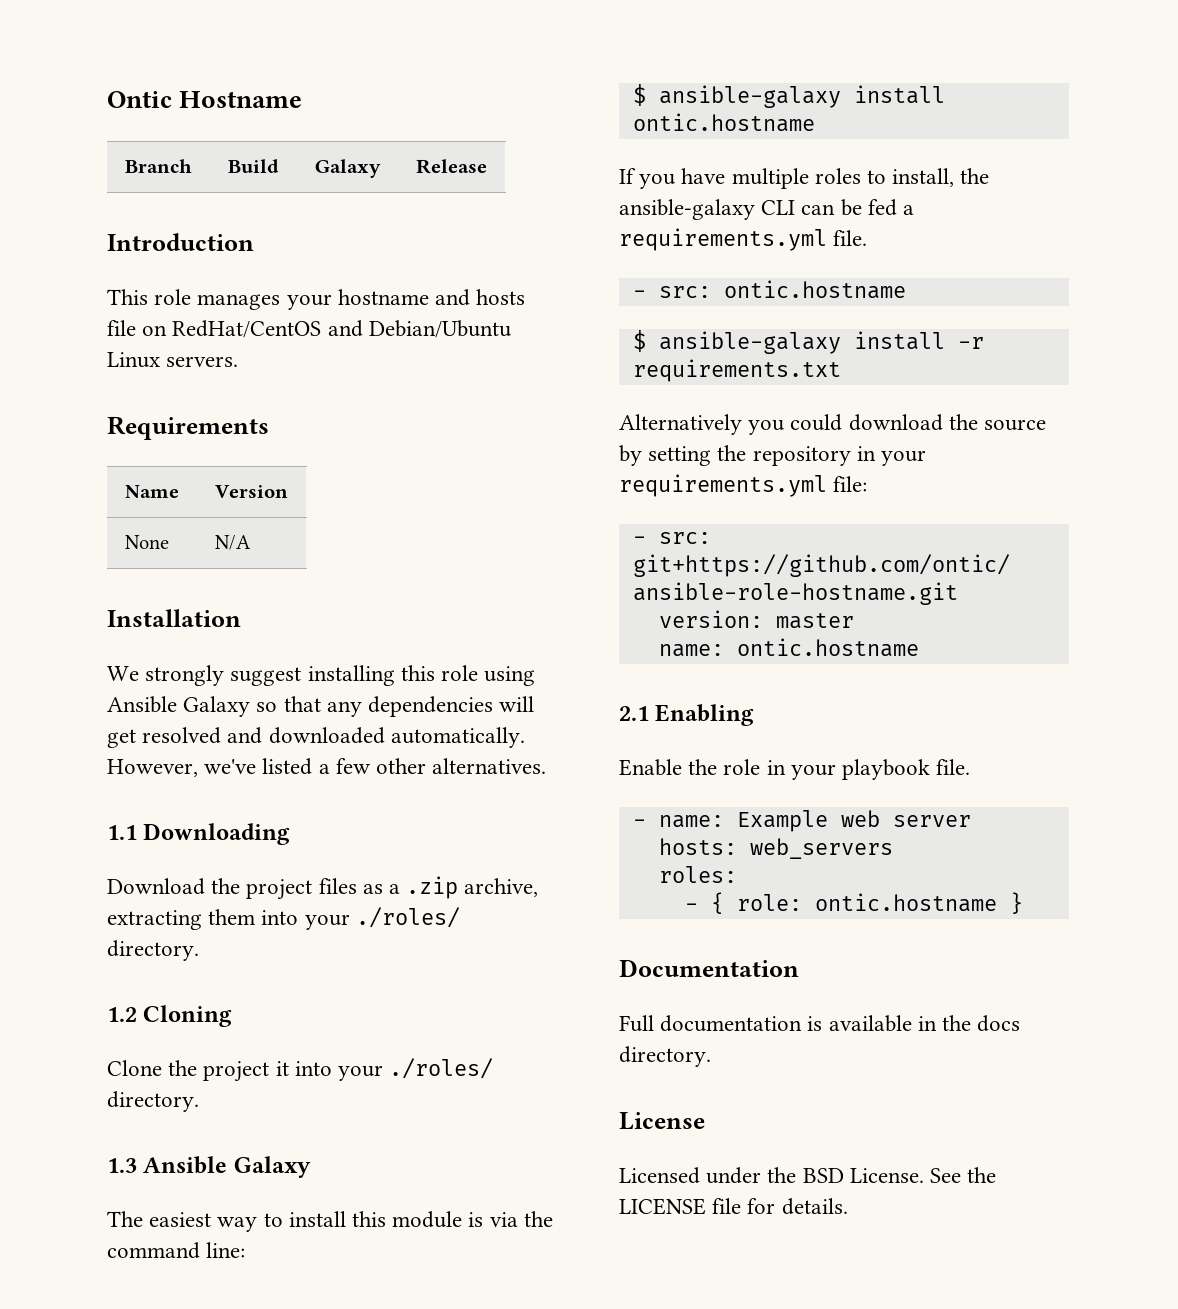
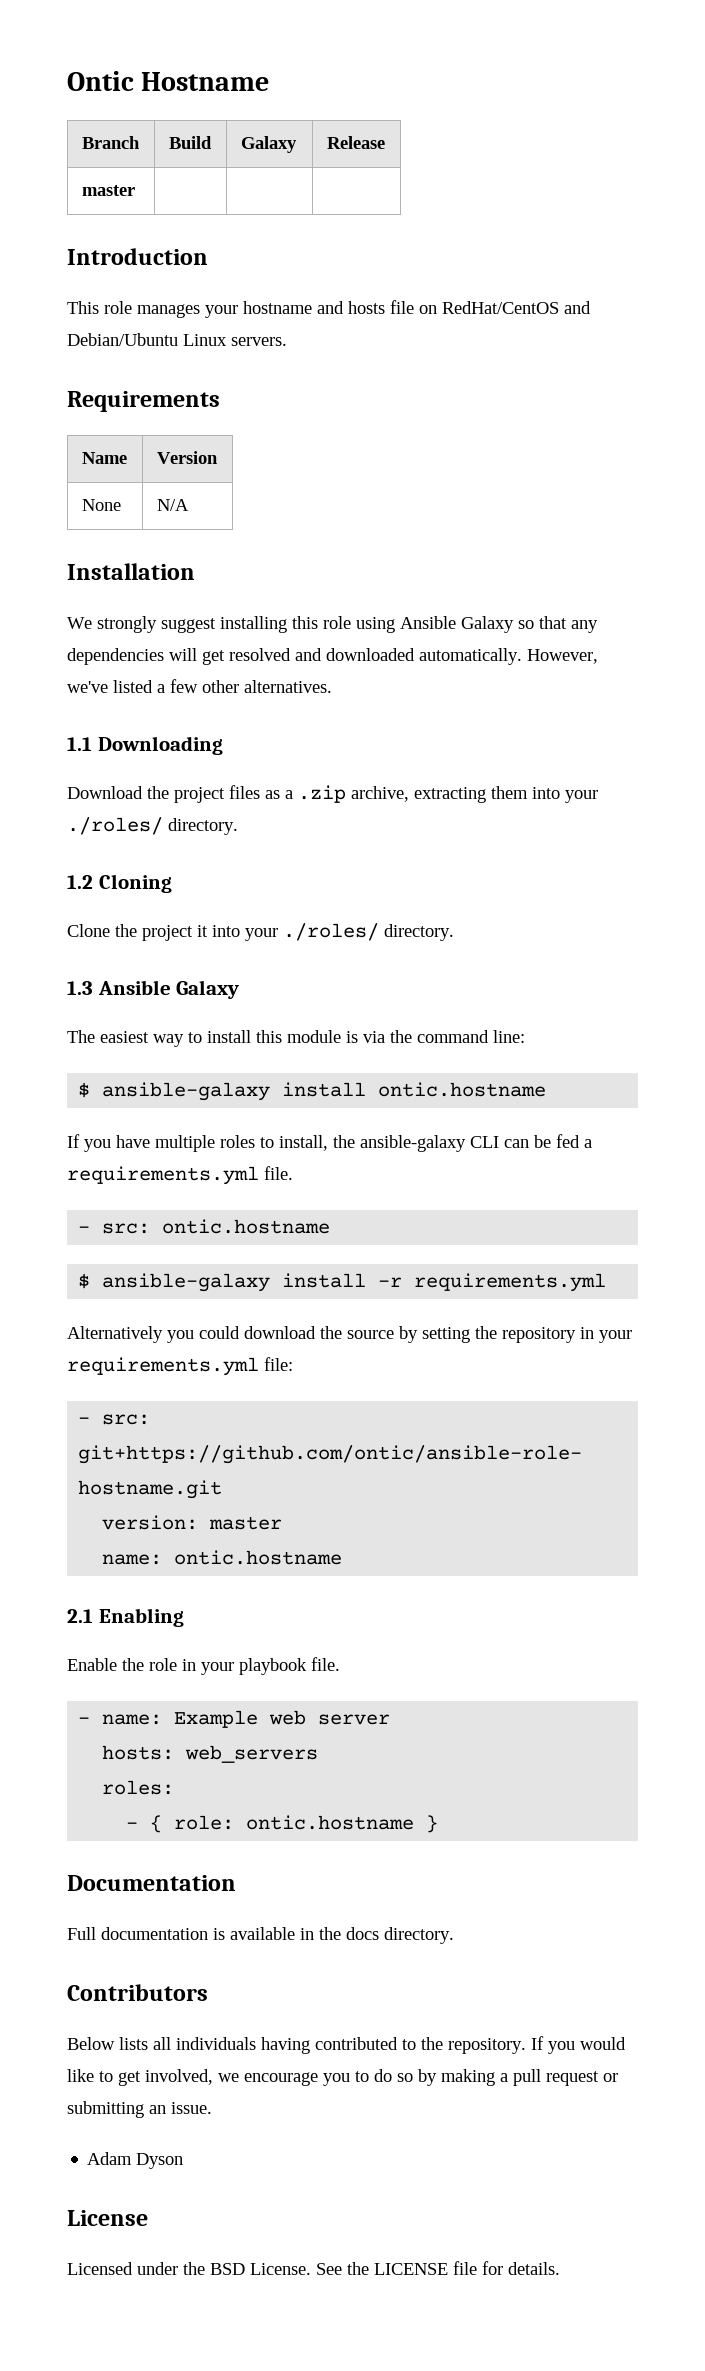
+ master | | |
- $ ansible-galaxy install -r requirements.txt
+ $ ansible-galaxy install -r requirements.yml
+ Contributors
+ Below lists all individuals having contributed to the repository. If you would like to get involved, we encourage you to do so by making a pull request or submitting an issue.
+ Adam Dyson

